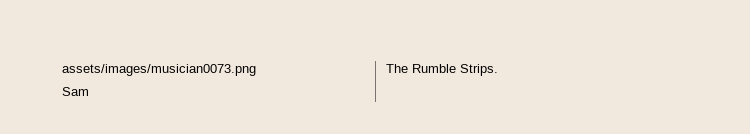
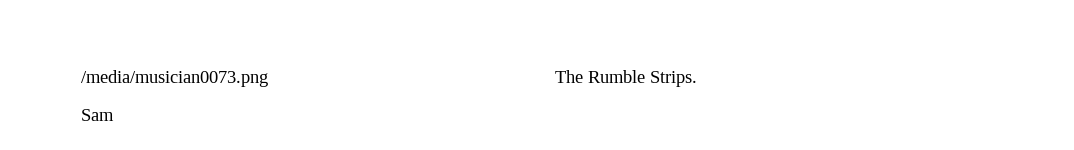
- assets/images/musician0073.png
+ /media/musician0073.png

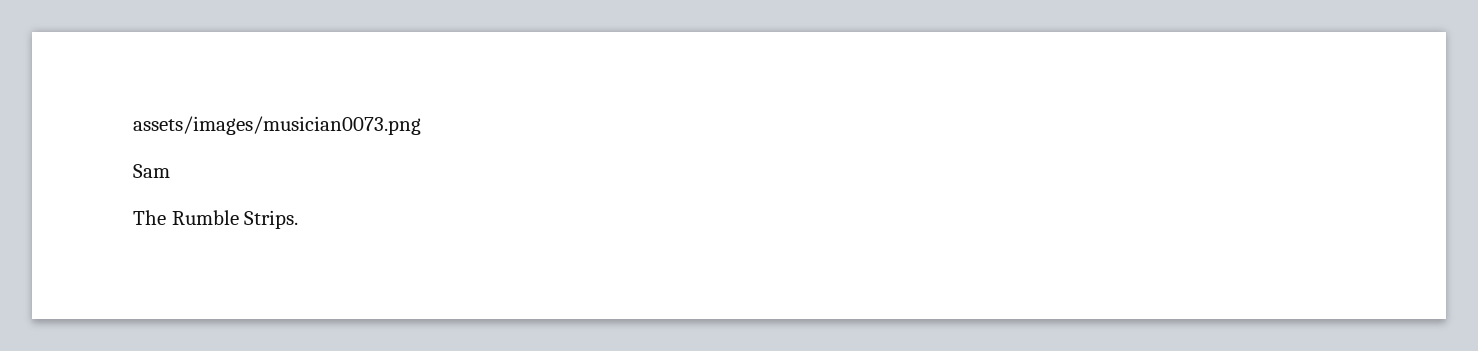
- /media/musician0073.png
+ assets/images/musician0073.png

